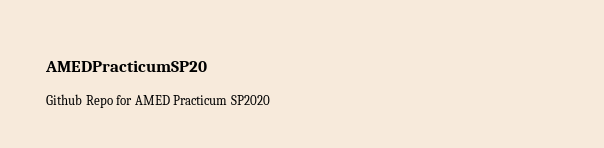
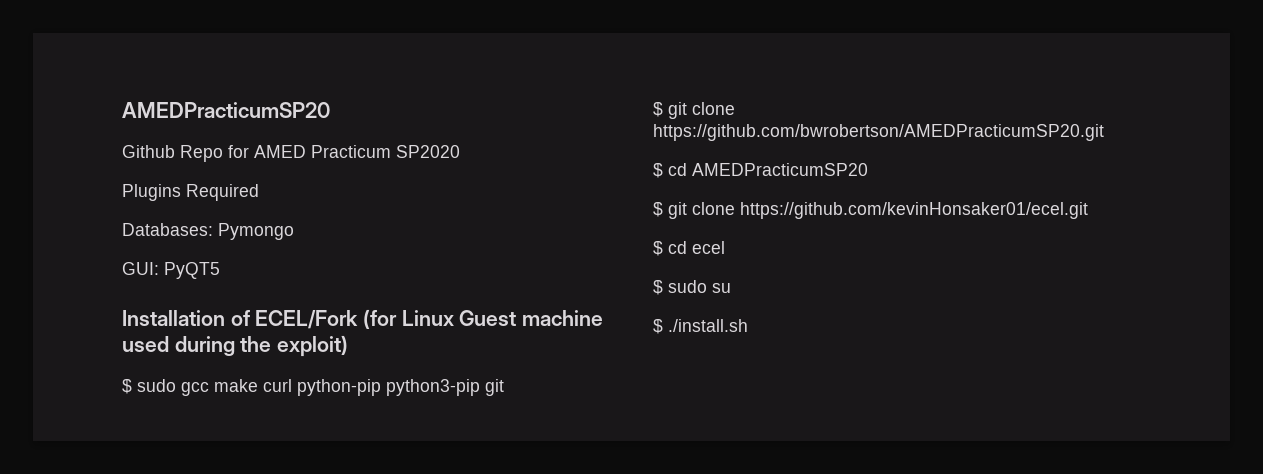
+ Plugins Required
+ Databases: Pymongo
+ GUI: PyQT5
+ Installation of ECEL/Fork (for Linux Guest machine used during the exploit)
+ $ sudo gcc make curl python-pip python3-pip git
+ $ git clone https://github.com/bwrobertson/AMEDPracticumSP20.git
+ $ cd AMEDPracticumSP20
+ $ git clone https://github.com/kevinHonsaker01/ecel.git
+ $ cd ecel
+ $ sudo su
+ $ ./install.sh

